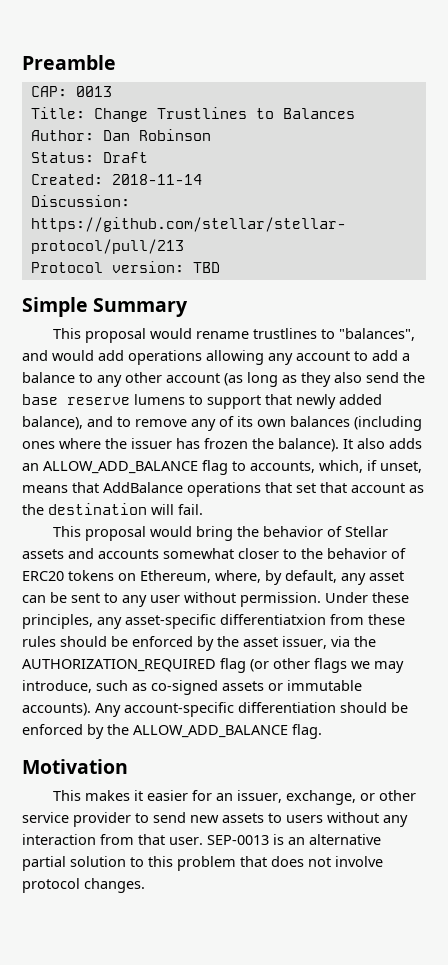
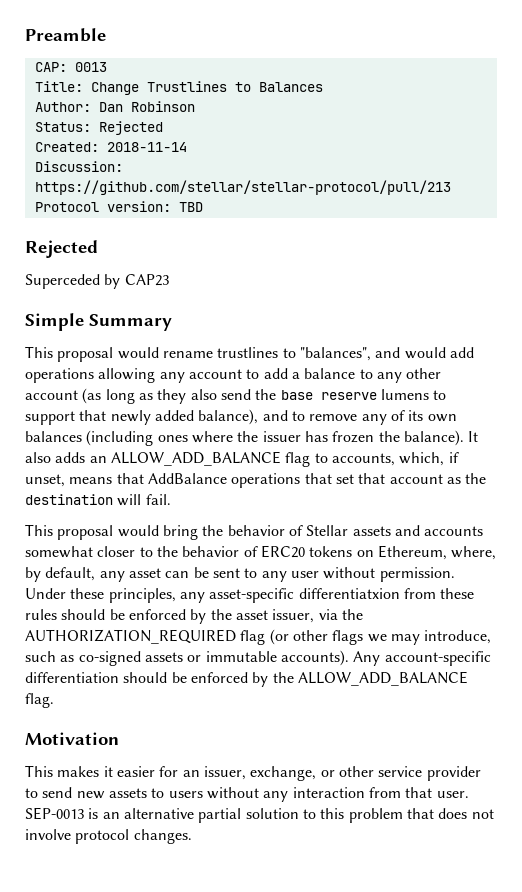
- Status: Draft
+ Status: Rejected
  Protocol version: TBD
+ Rejected
+ Superceded by CAP23

